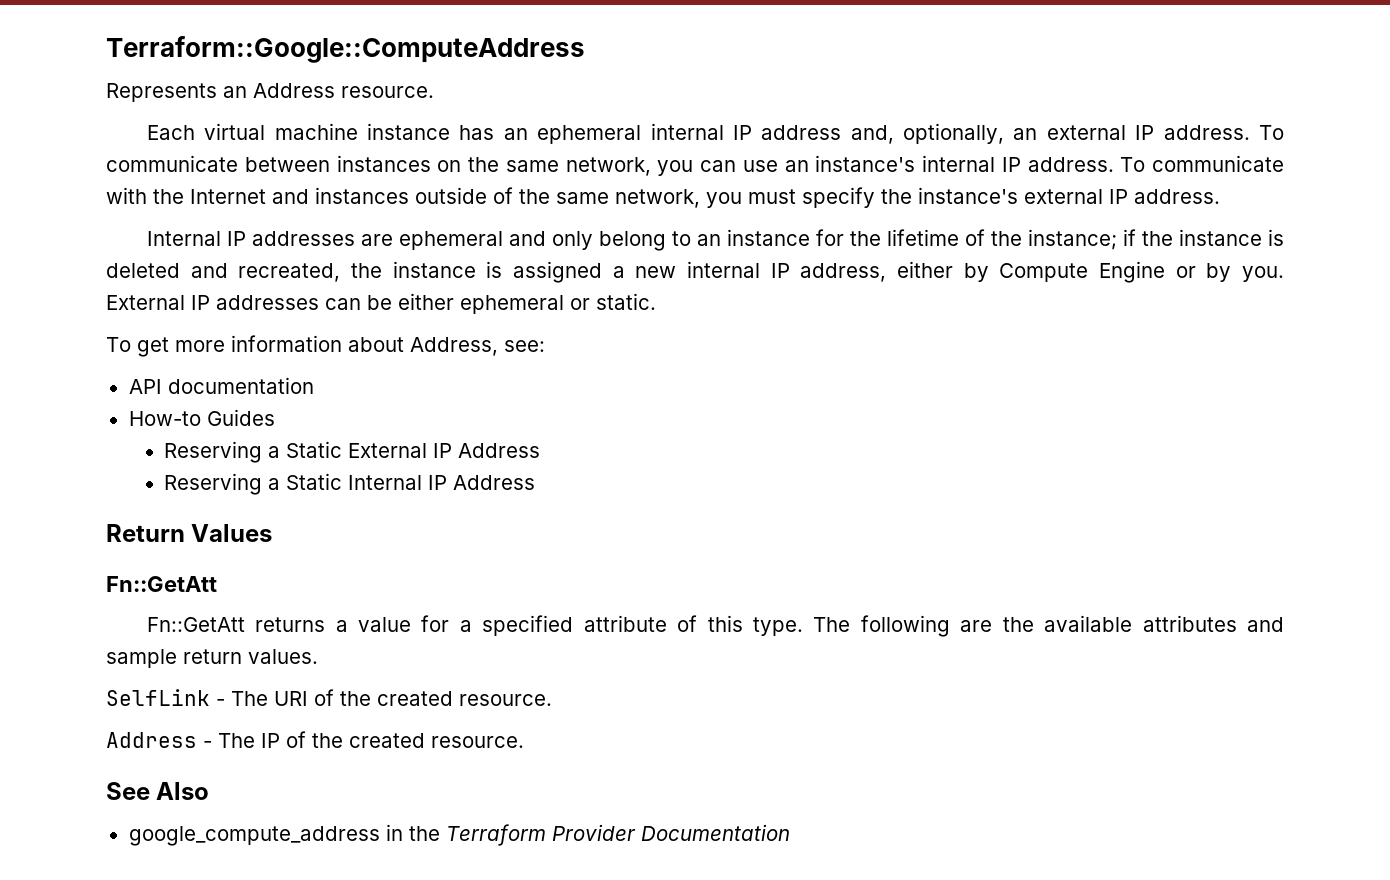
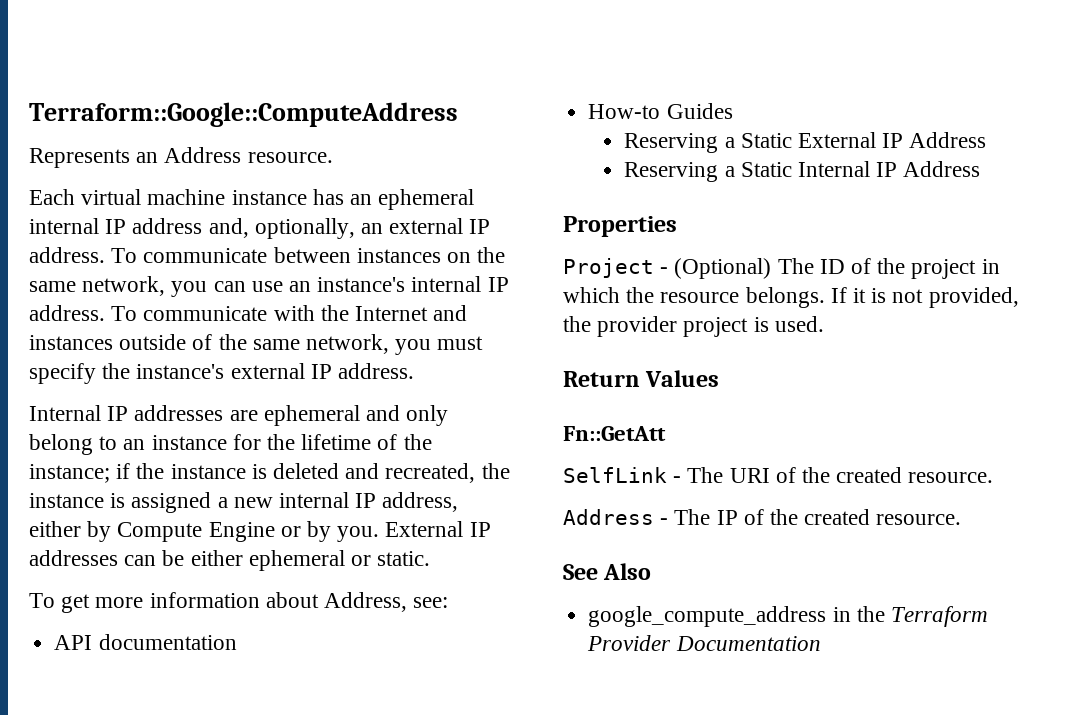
+ Properties
+ Project - (Optional) The ID of the project in which the resource belongs. If it is not provided, the provider project is used.
  Return Values
  Fn::GetAtt
- Fn::GetAtt returns a value for a specified attribute of this type. The following are the available attributes and sample return values.

